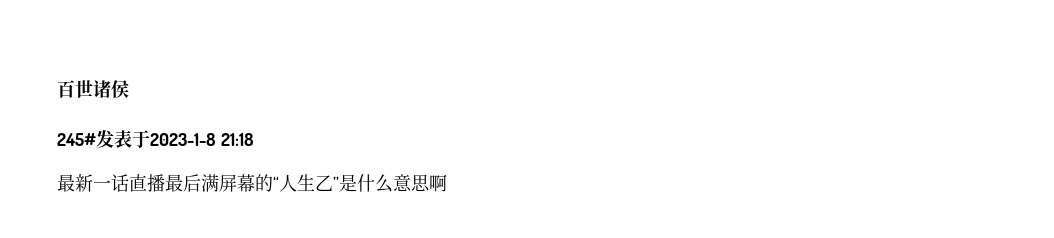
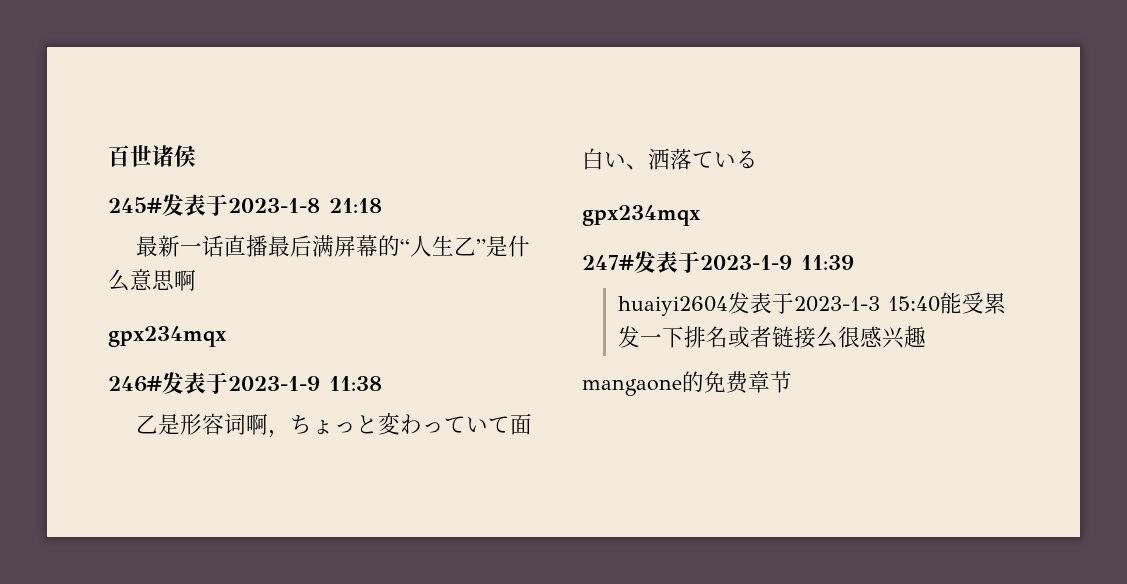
  最新一话直播最后满屏幕的“人生乙”是什么意思啊
+ gpx234mqx
+ 246#发表于2023-1-9 11:38
+ 乙是形容词啊，ちょっと変わっていて面白い、洒落ている
+ gpx234mqx
+ 247#发表于2023-1-9 11:39
+ huaiyi2604发表于2023-1-3 15:40能受累发一下排名或者链接么很感兴趣
+ mangaone的免费章节

